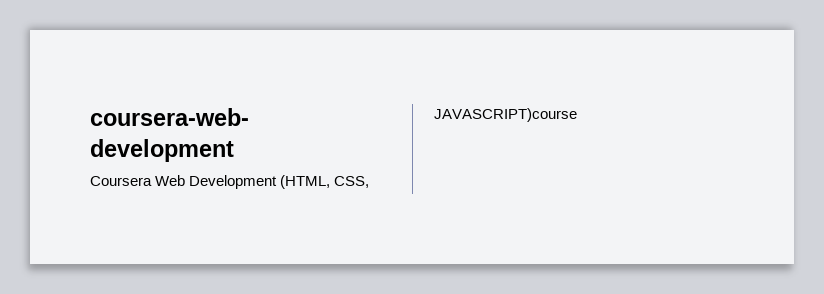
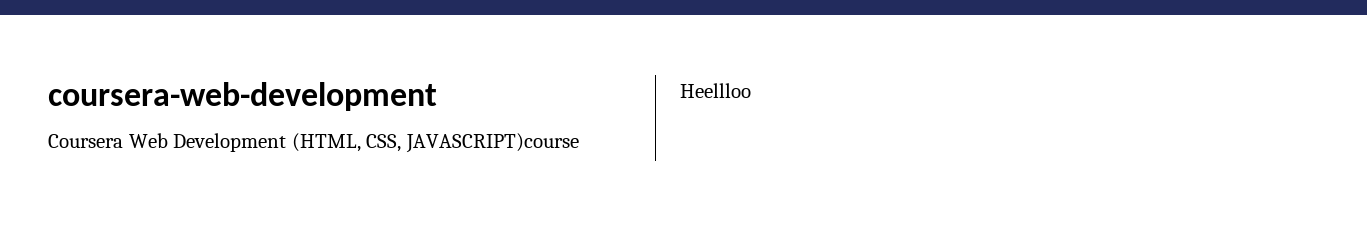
- Coursera Web Development (HTML, CSS, JAVASCRIPT)course
+ Coursera Web Development (HTML, CSS, JAVASCRIPT)course Heellloo

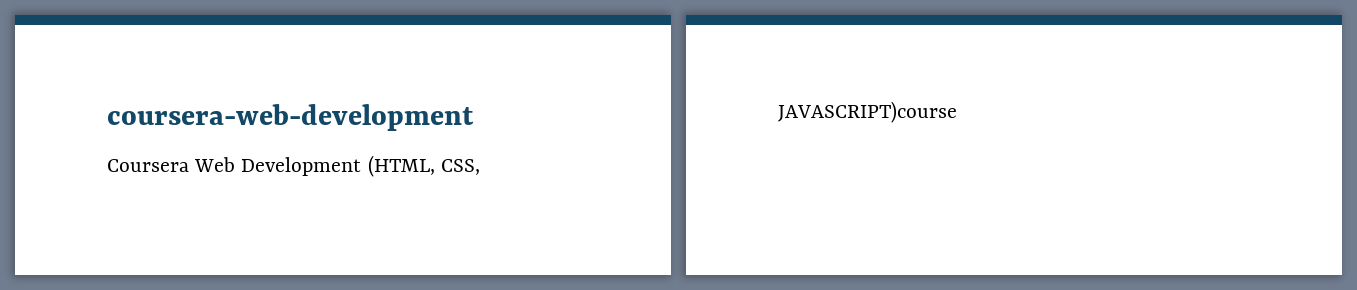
- Coursera Web Development (HTML, CSS, JAVASCRIPT)course Heellloo
+ Coursera Web Development (HTML, CSS, JAVASCRIPT)course

